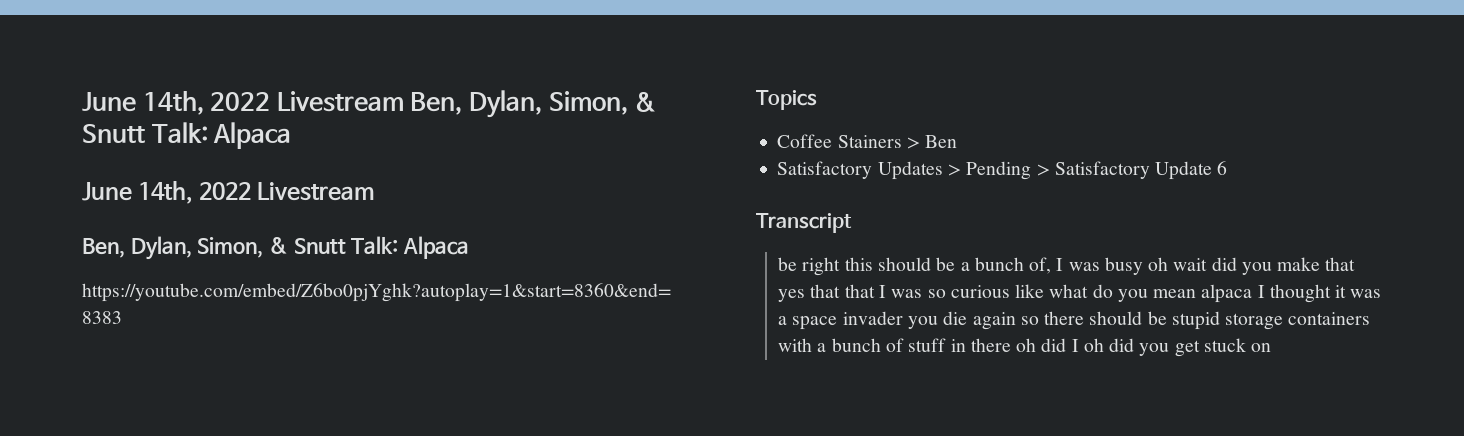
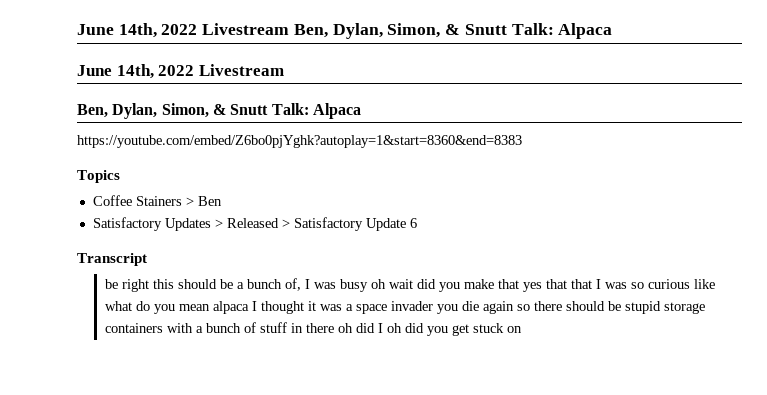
- Satisfactory Updates > Pending > Satisfactory Update 6
+ Satisfactory Updates > Released > Satisfactory Update 6

